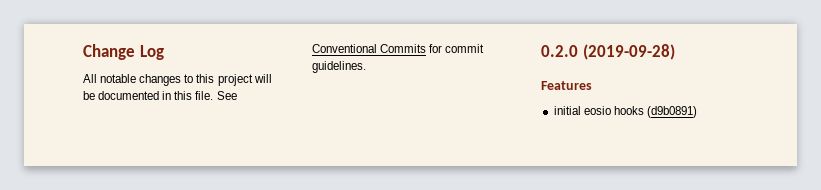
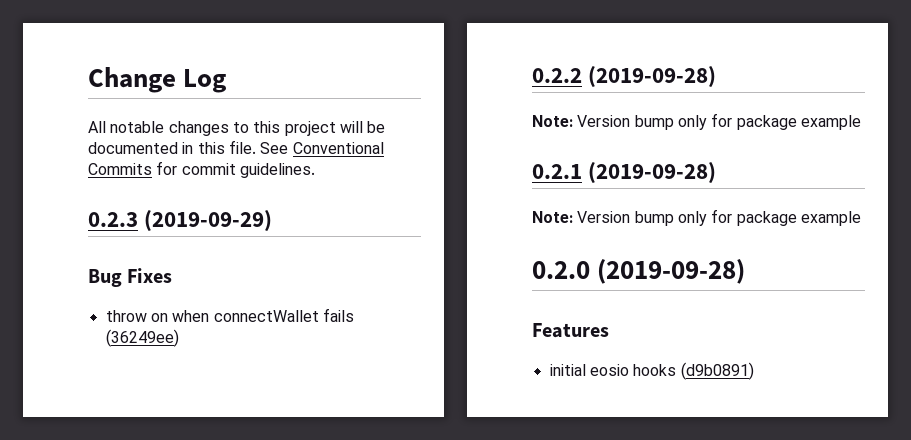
+ 0.2.3 (2019-09-29)
+ Bug Fixes
+ throw on when connectWallet fails (36249ee)
+ 0.2.2 (2019-09-28)
+ Note: Version bump only for package example
+ 0.2.1 (2019-09-28)
+ Note: Version bump only for package example

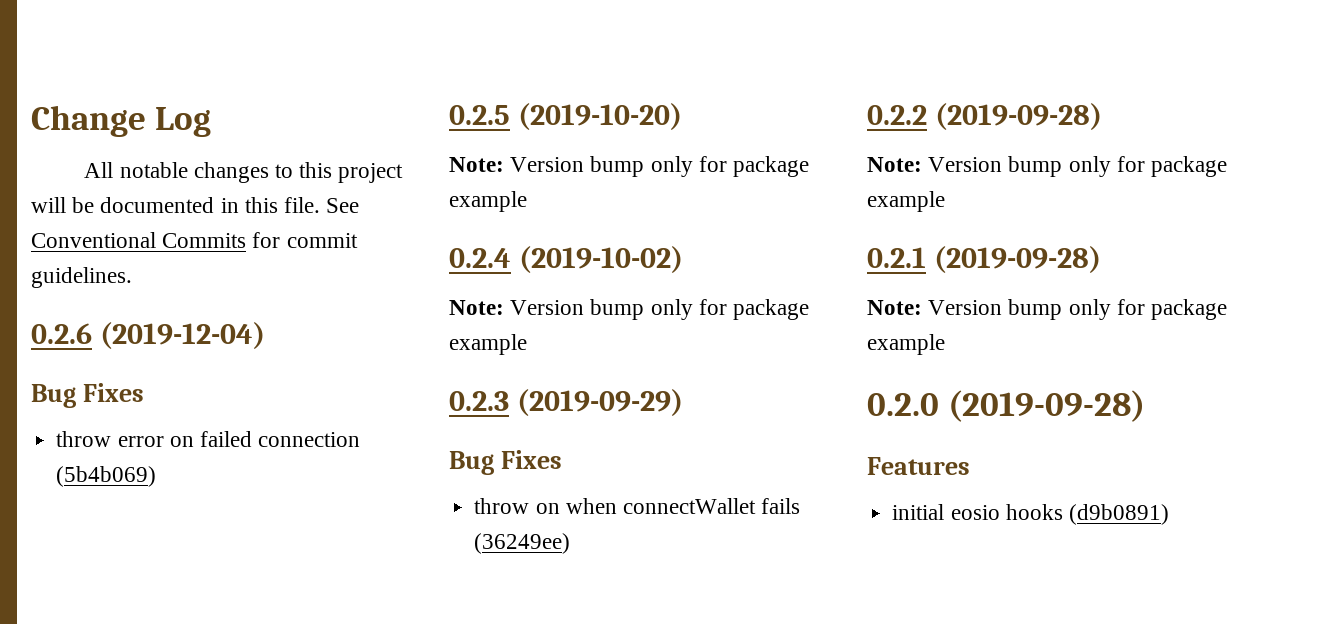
+ 0.2.6 (2019-12-04)
+ Bug Fixes
+ throw error on failed connection (5b4b069)
+ 0.2.5 (2019-10-20)
+ Note: Version bump only for package example
+ 0.2.4 (2019-10-02)
+ Note: Version bump only for package example

